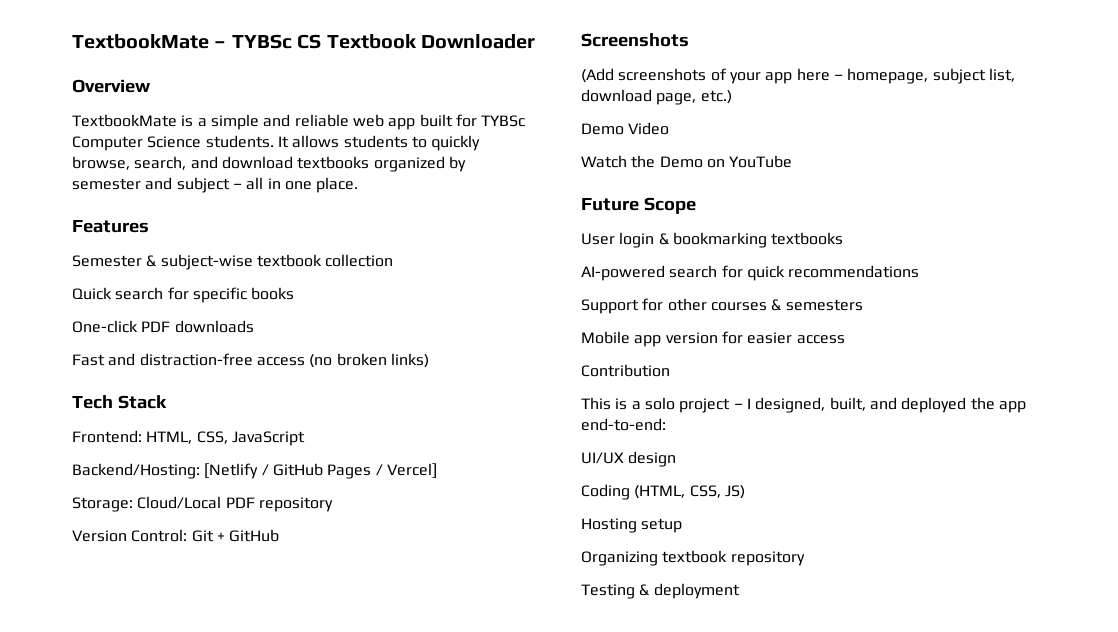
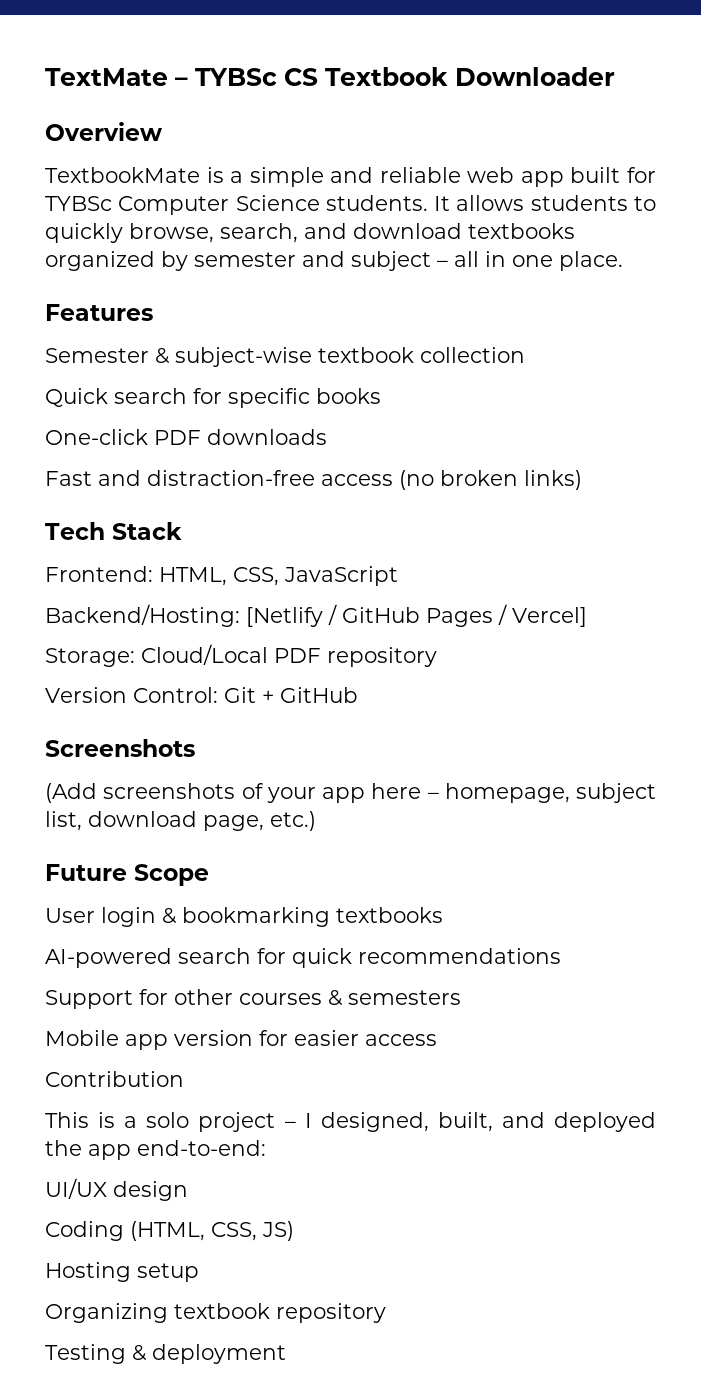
- TextbookMate – TYBSc CS Textbook Downloader
+ TextMate – TYBSc CS Textbook Downloader
- Demo Video
- Watch the Demo on YouTube

